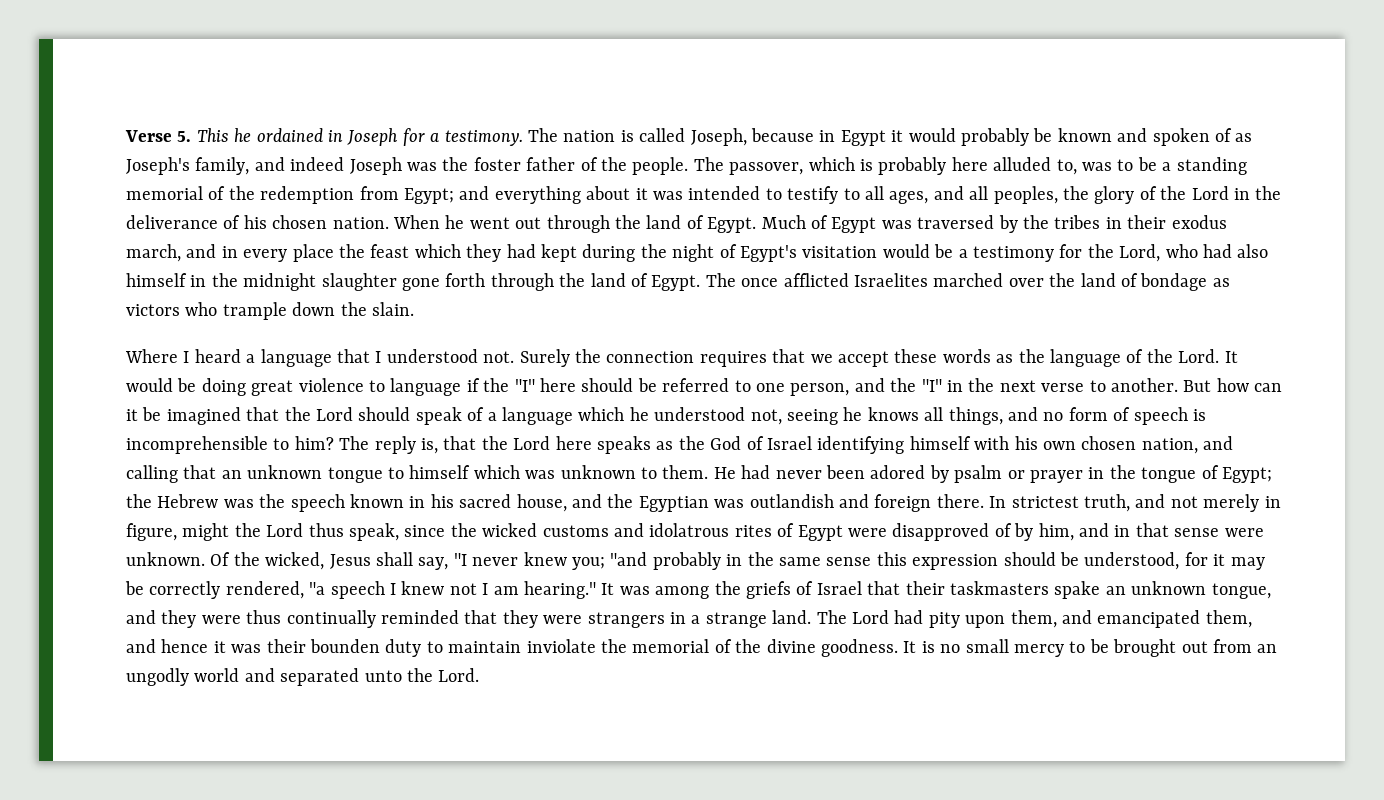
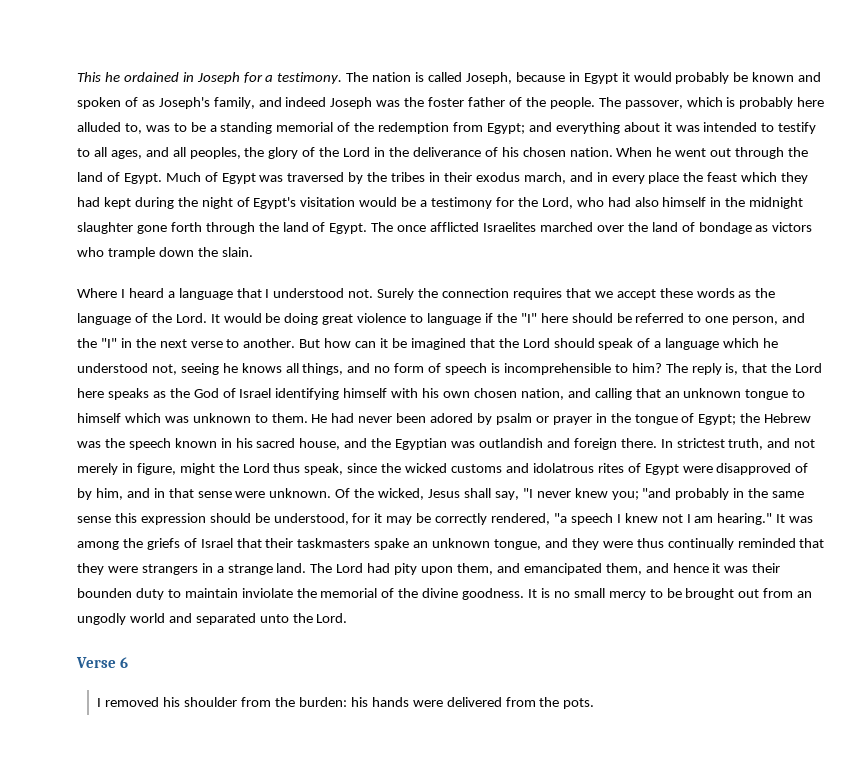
- Verse 5. This he ordained in Joseph for a testimony.
+ This he ordained in Joseph for a testimony.
+ Verse 6
+ I removed his shoulder from the burden: his hands were delivered from the pots.

